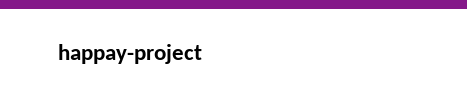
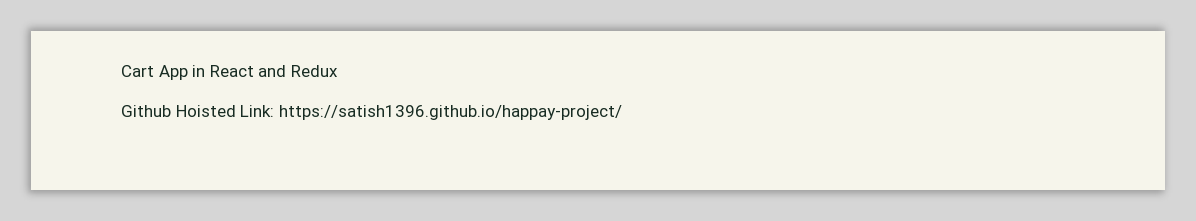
- happay-project
+ Cart App in React and Redux
+ Github Hoisted Link: https://satish1396.github.io/happay-project/

